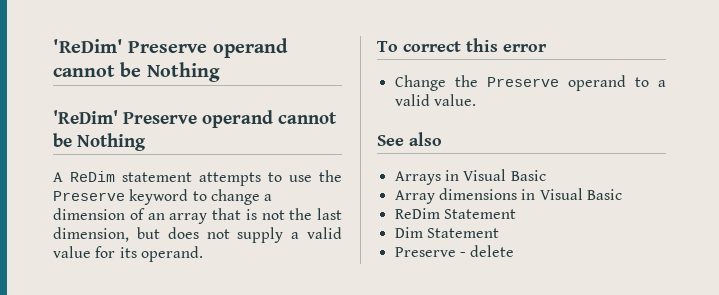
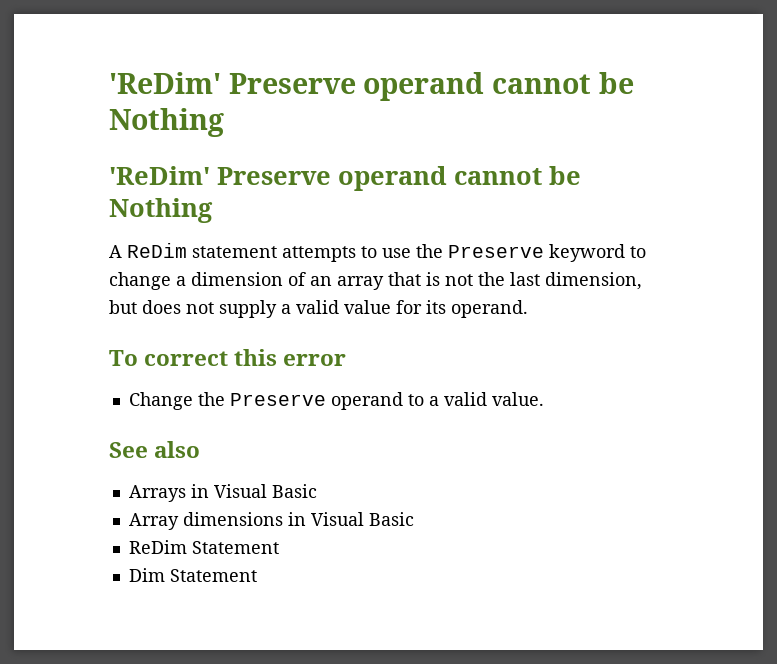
- Preserve - delete

